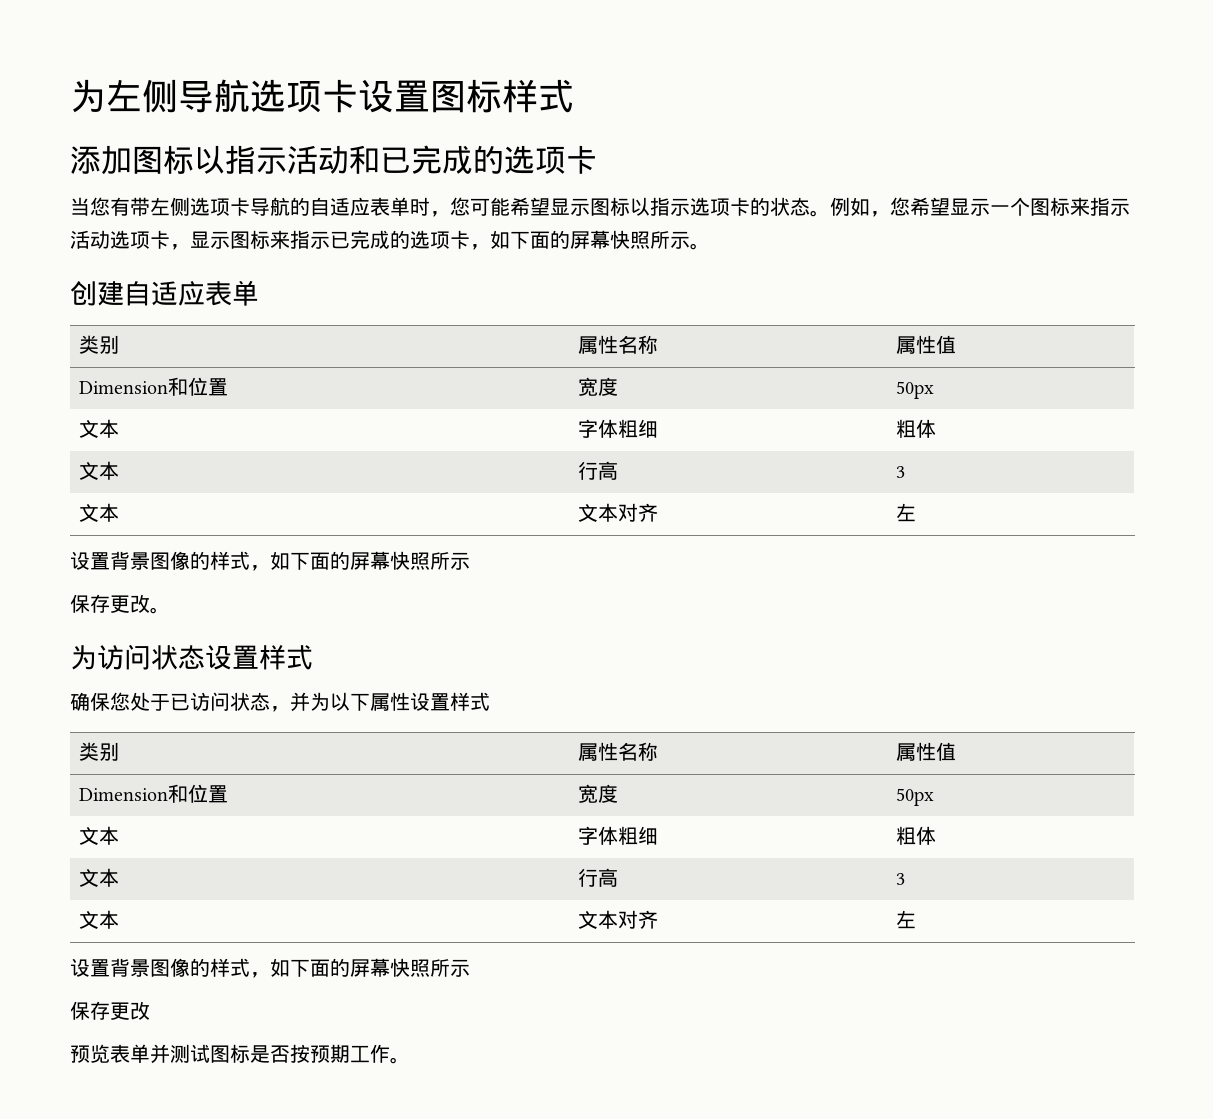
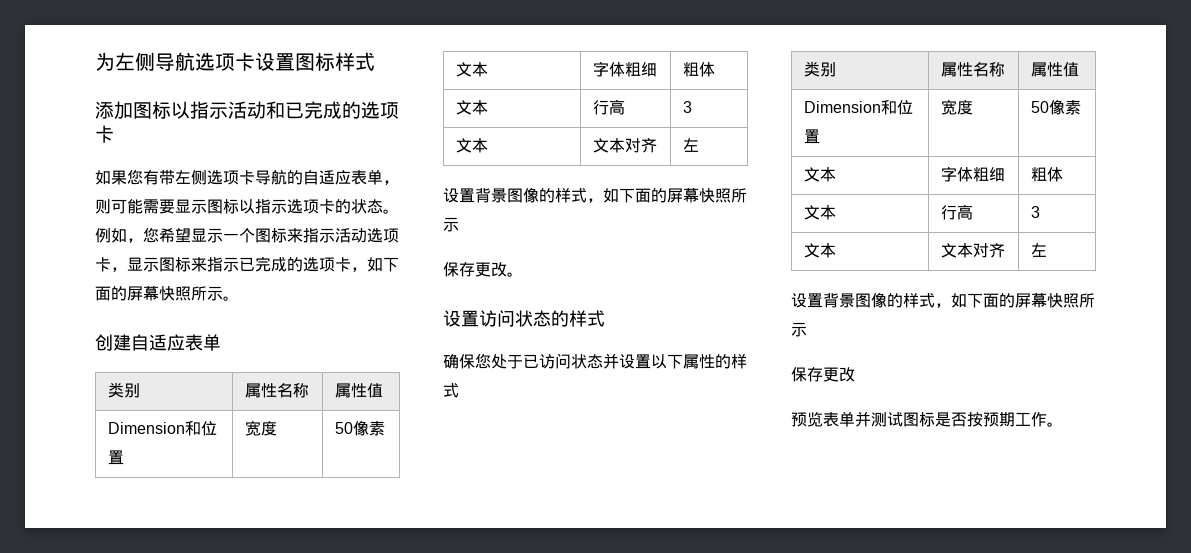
- 当您有带左侧选项卡导航的自适应表单时，您可能希望显示图标以指示选项卡的状态。
+ 如果您有带左侧选项卡导航的自适应表单，则可能需要显示图标以指示选项卡的状态。
  创建自适应表单
  类别 | 属性名称 | 属性值
- Dimension和位置 | 宽度 | 50px
+ Dimension和位置 | 宽度 | 50像素
- 为访问状态设置样式
+ 设置访问状态的样式
- 确保您处于已访问状态，并为以下属性设置样式
+ 确保您处于已访问状态并设置以下属性的样式
  类别 | 属性名称 | 属性值
- Dimension和位置 | 宽度 | 50px
+ Dimension和位置 | 宽度 | 50像素

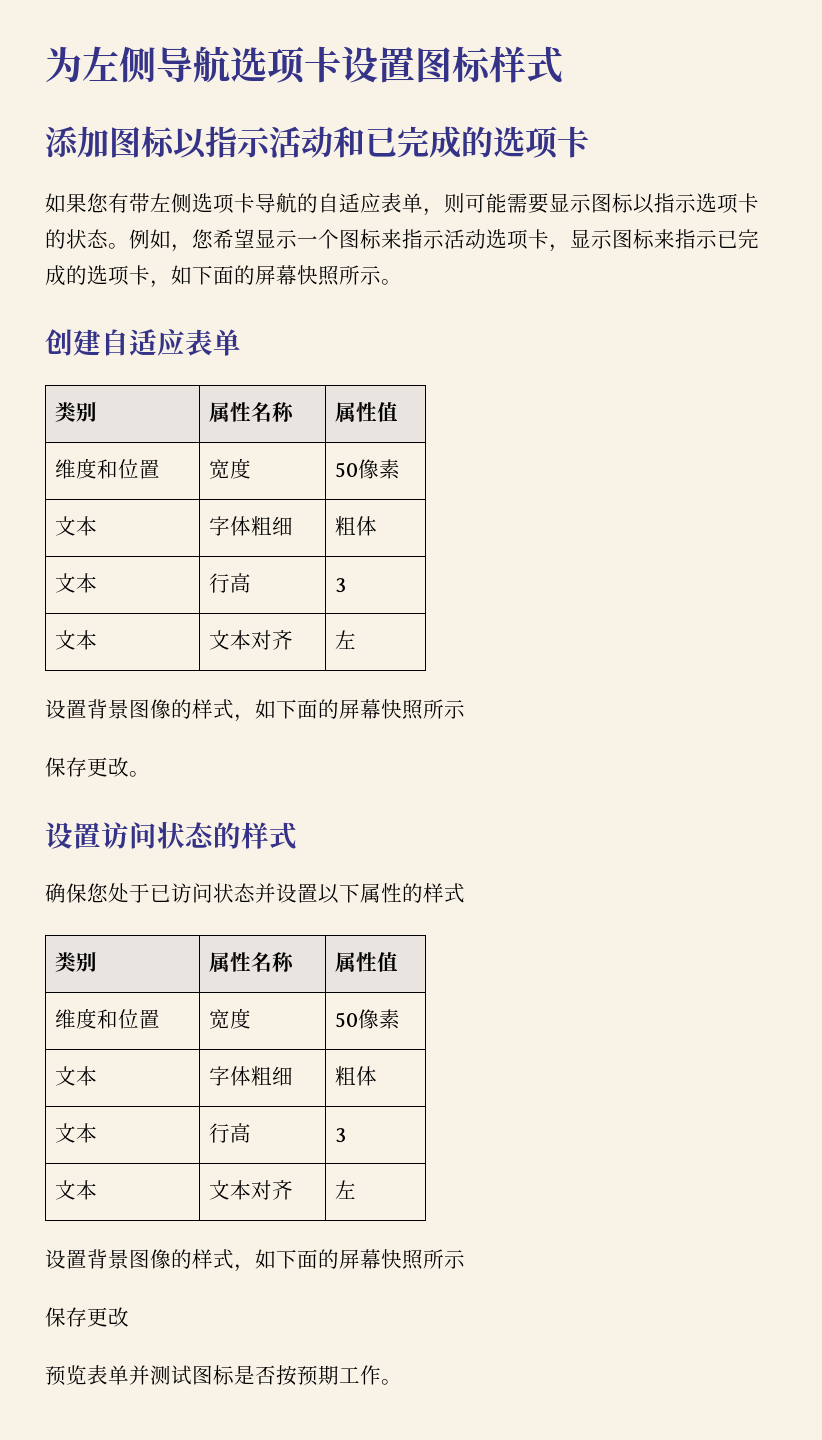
  创建自适应表单
  类别 | 属性名称 | 属性值
- Dimension和位置 | 宽度 | 50像素
+ 维度和位置 | 宽度 | 50像素
  确保您处于已访问状态并设置以下属性的样式
  类别 | 属性名称 | 属性值
- Dimension和位置 | 宽度 | 50像素
+ 维度和位置 | 宽度 | 50像素

